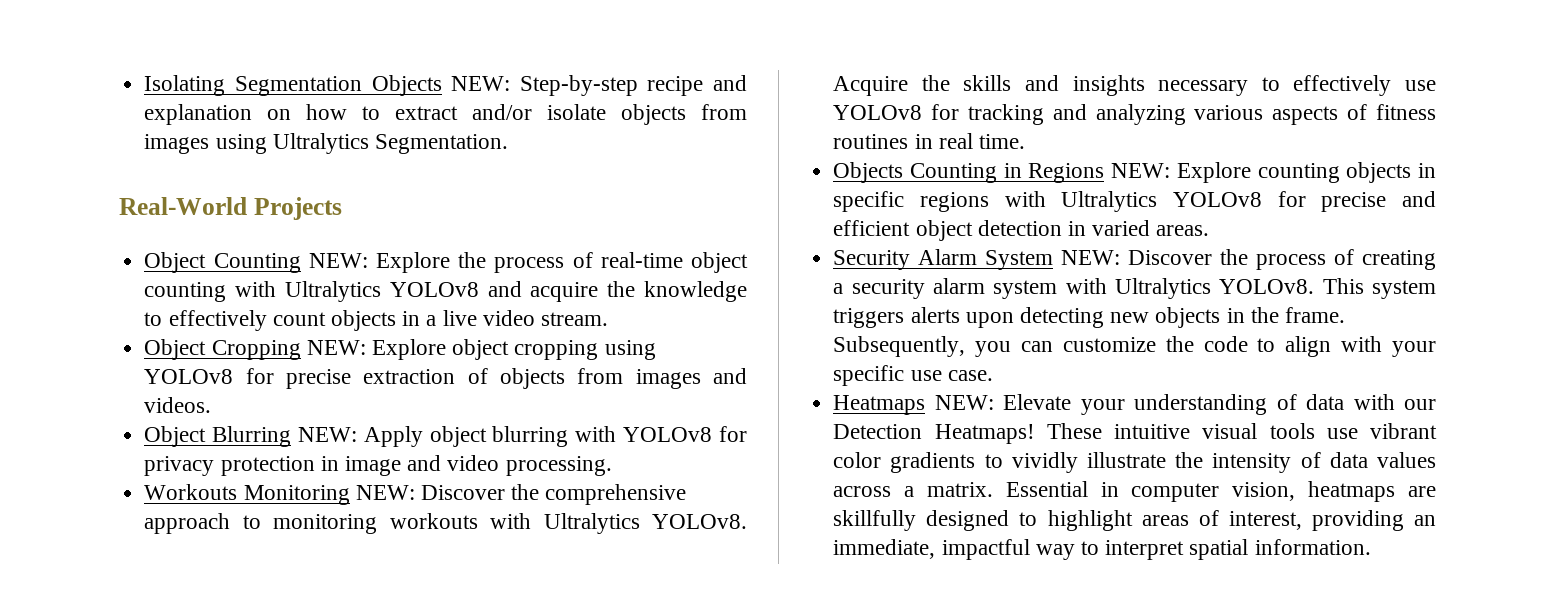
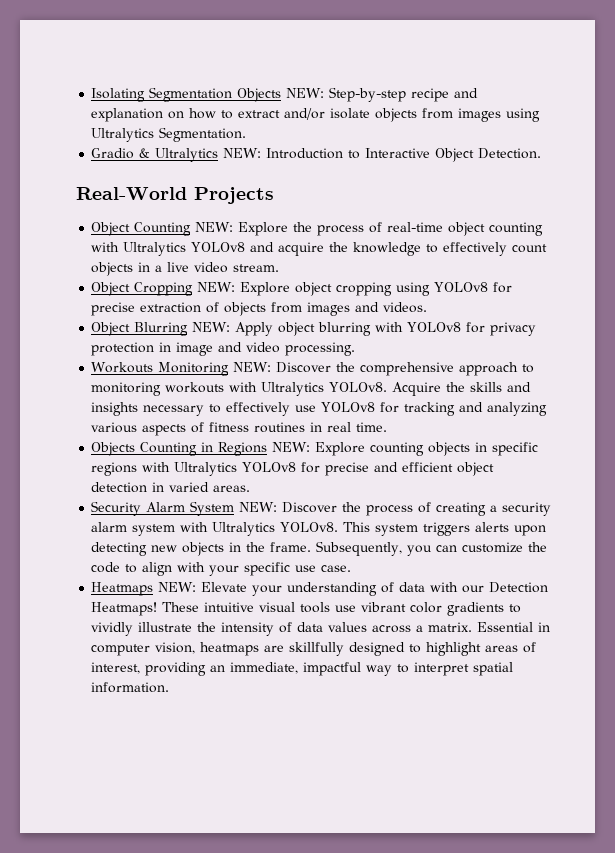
+ Gradio & Ultralytics NEW: Introduction to Interactive Object Detection.

